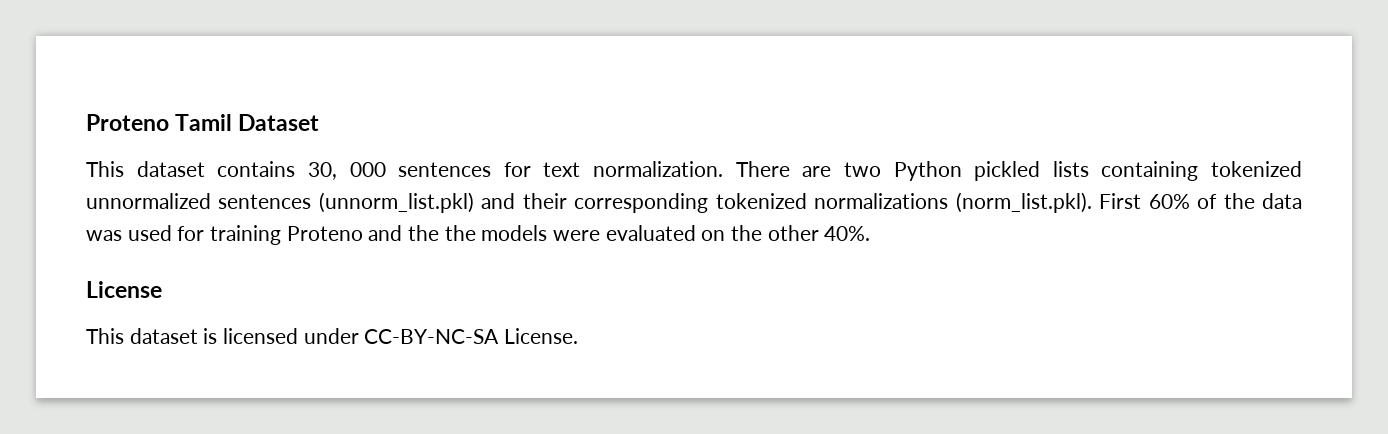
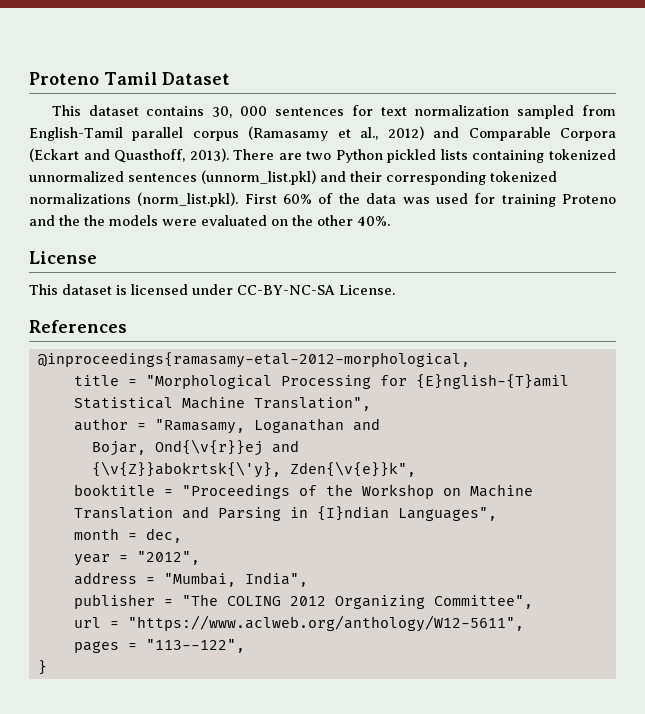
- This dataset contains 30, 000 sentences for text normalization.
+ This dataset contains 30, 000 sentences for text normalization sampled from English-Tamil parallel corpus (Ramasamy et al., 2012) and Comparable Corpora (Eckart and Quasthoff, 2013).
+ References
+ @inproceedings{ramasamy-etal-2012-morphological,
+ title = "Morphological Processing for {E}nglish-{T}amil Statistical Machine Translation",
+ author = "Ramasamy, Loganathan and
+ Bojar, Ond{\v{r}}ej and
+ {\v{Z}}abokrtsk{\'y}, Zden{\v{e}}k",
+ booktitle = "Proceedings of the Workshop on Machine Translation and Parsing in {I}ndian Languages",
+ month = dec,
+ year = "2012",
+ address = "Mumbai, India",
+ publisher = "The COLING 2012 Organizing Committee",
+ url = "https://www.aclweb.org/anthology/W12-5611",
+ pages = "113--122",
+ }

